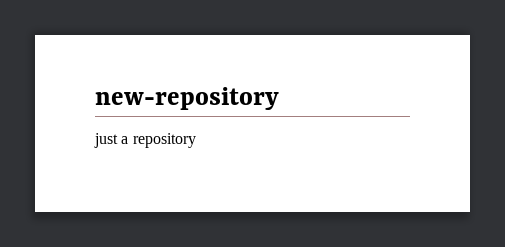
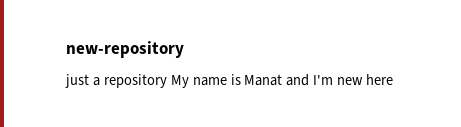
- just a repository
+ just a repository My name is Manat and I'm new here

